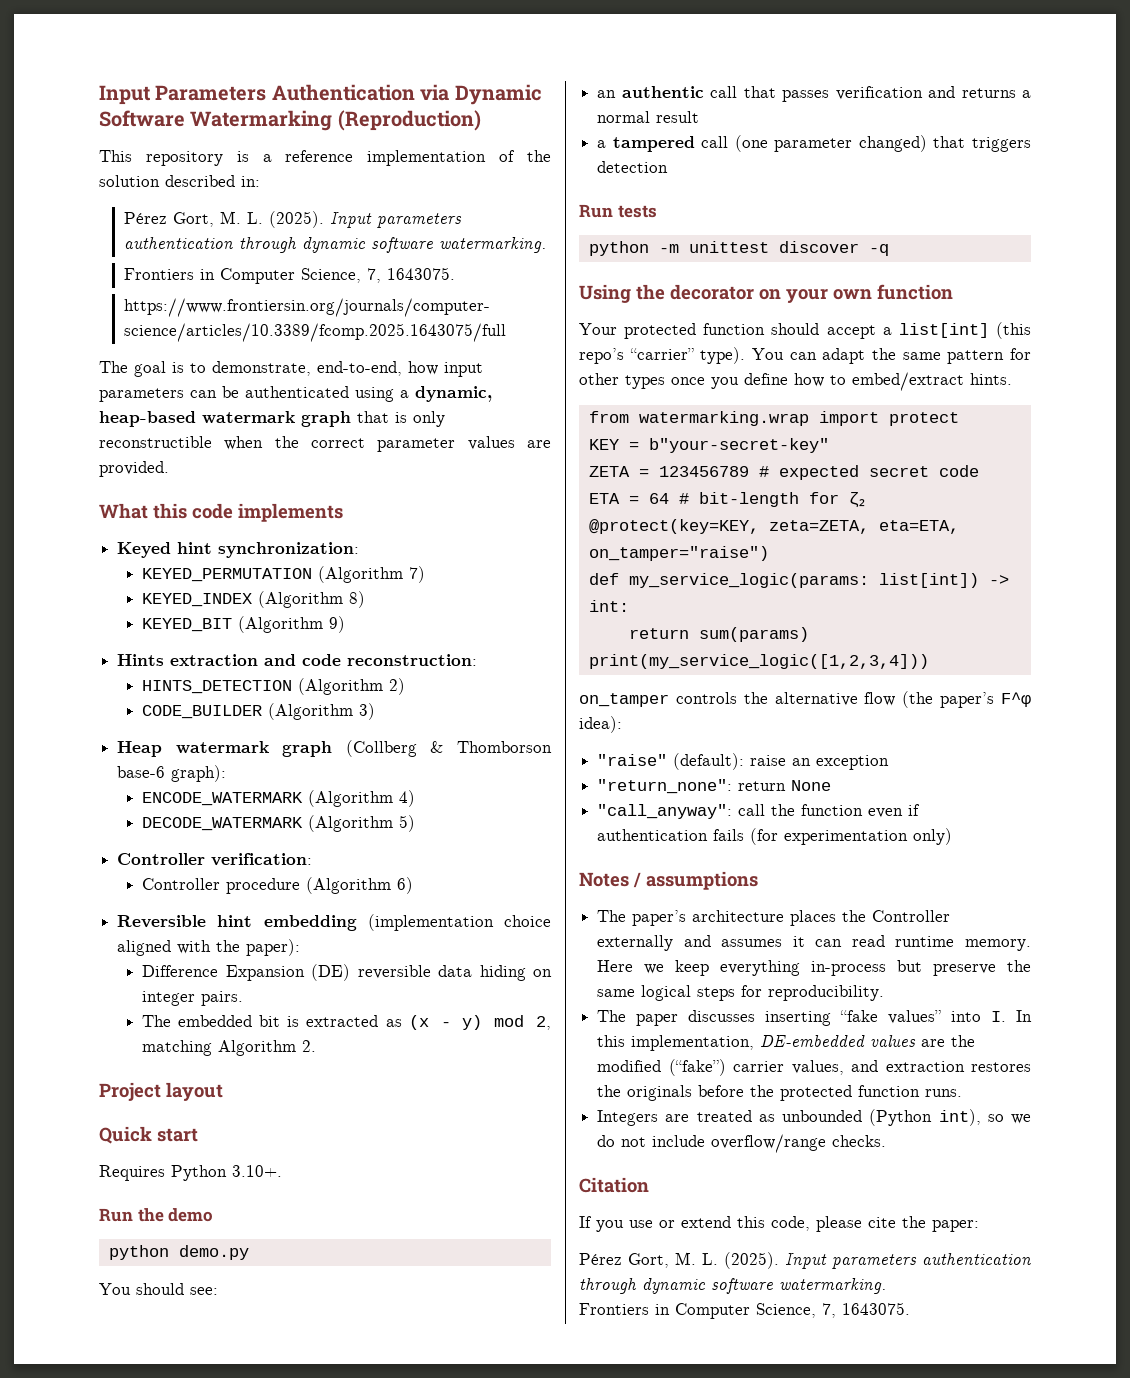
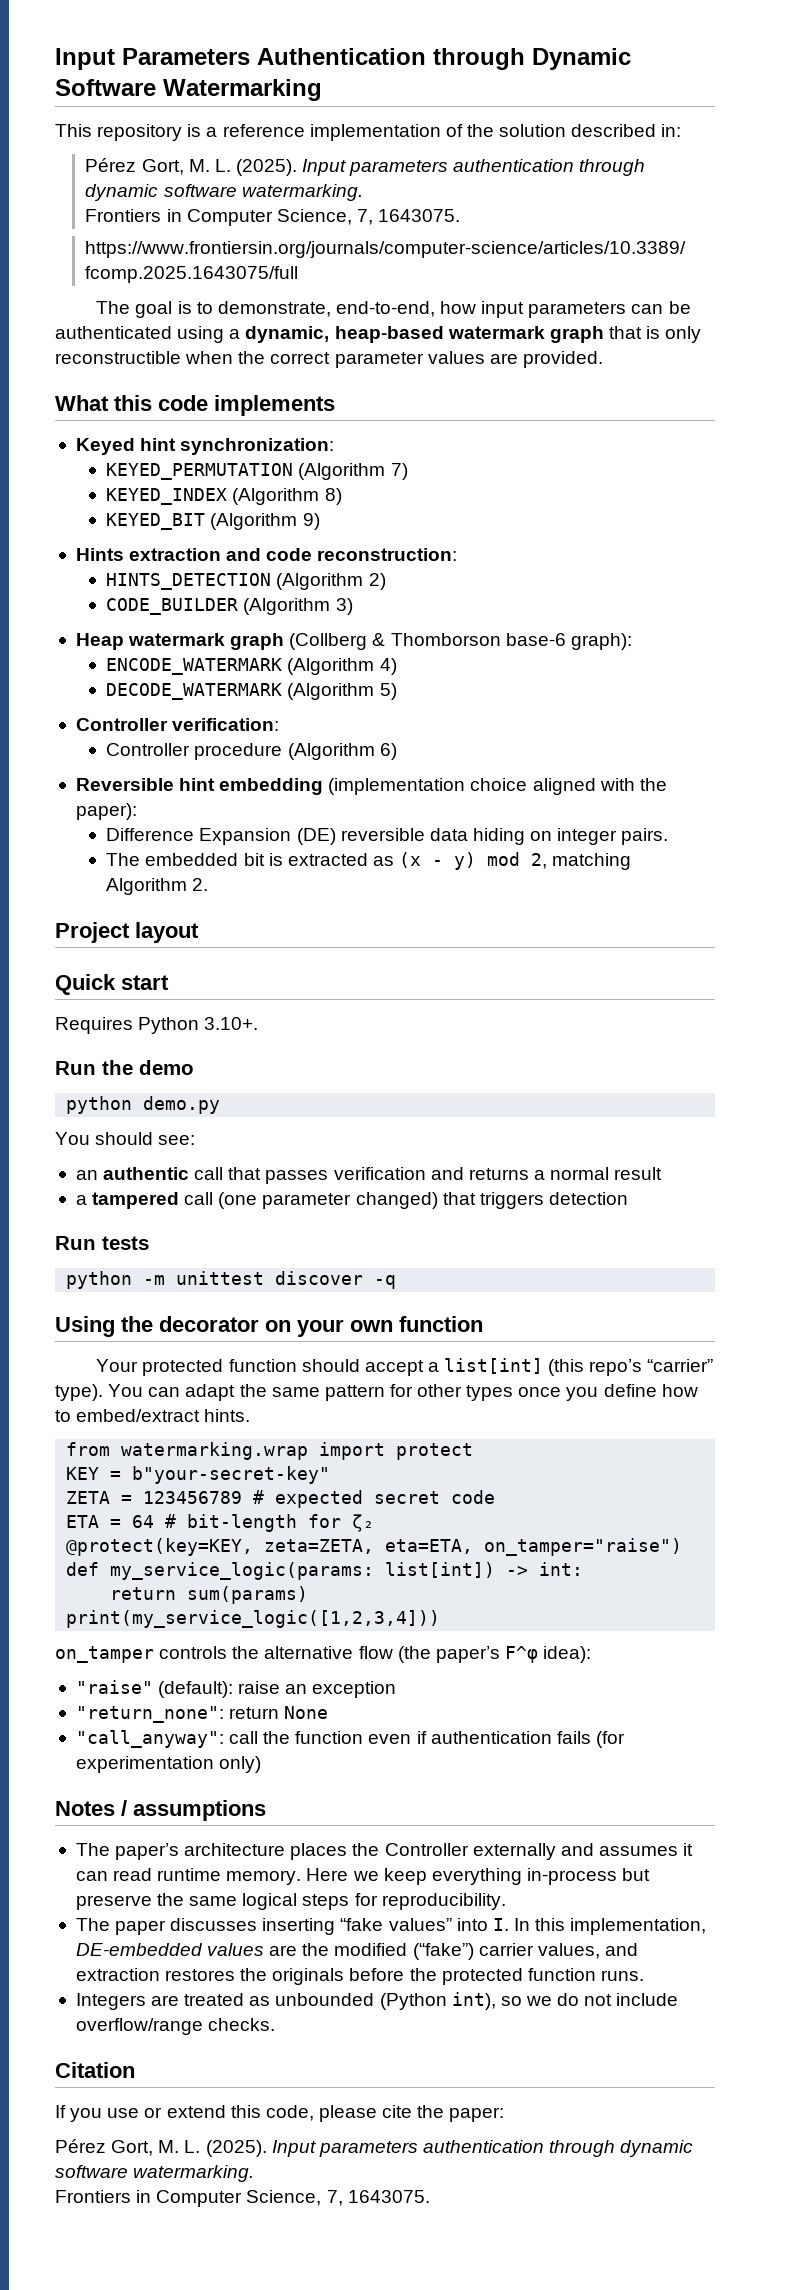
- Input Parameters Authentication via Dynamic Software Watermarking (Reproduction)
+ Input Parameters Authentication through Dynamic Software Watermarking

